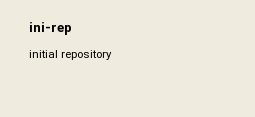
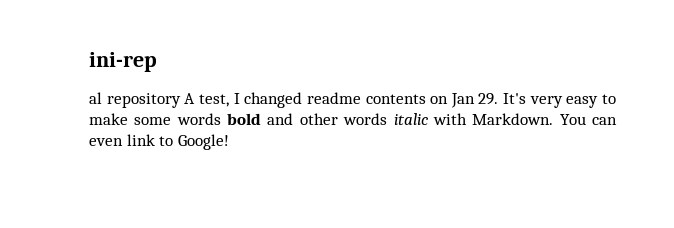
- initial repository
+ al repository A test, I changed readme contents on Jan 29. It's very easy to make some words bold and other words italic with Markdown. You can even link to Google!

